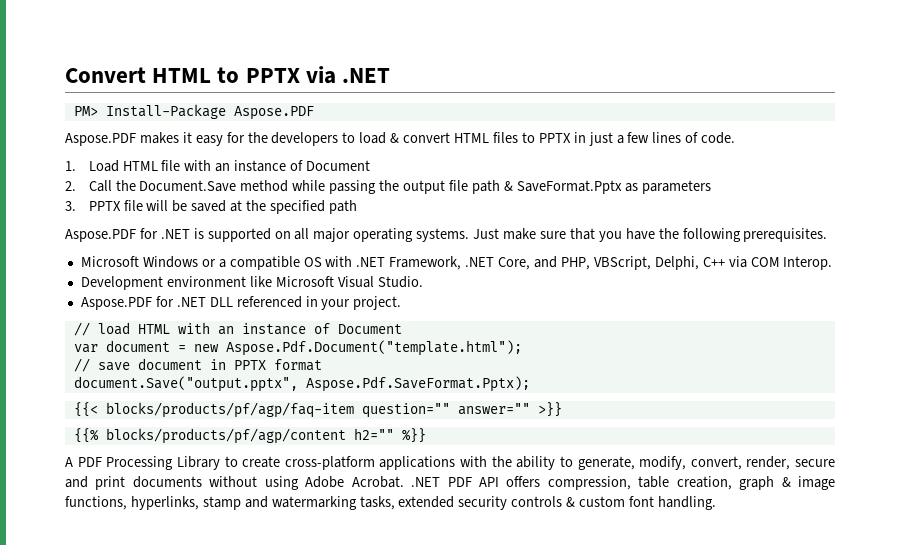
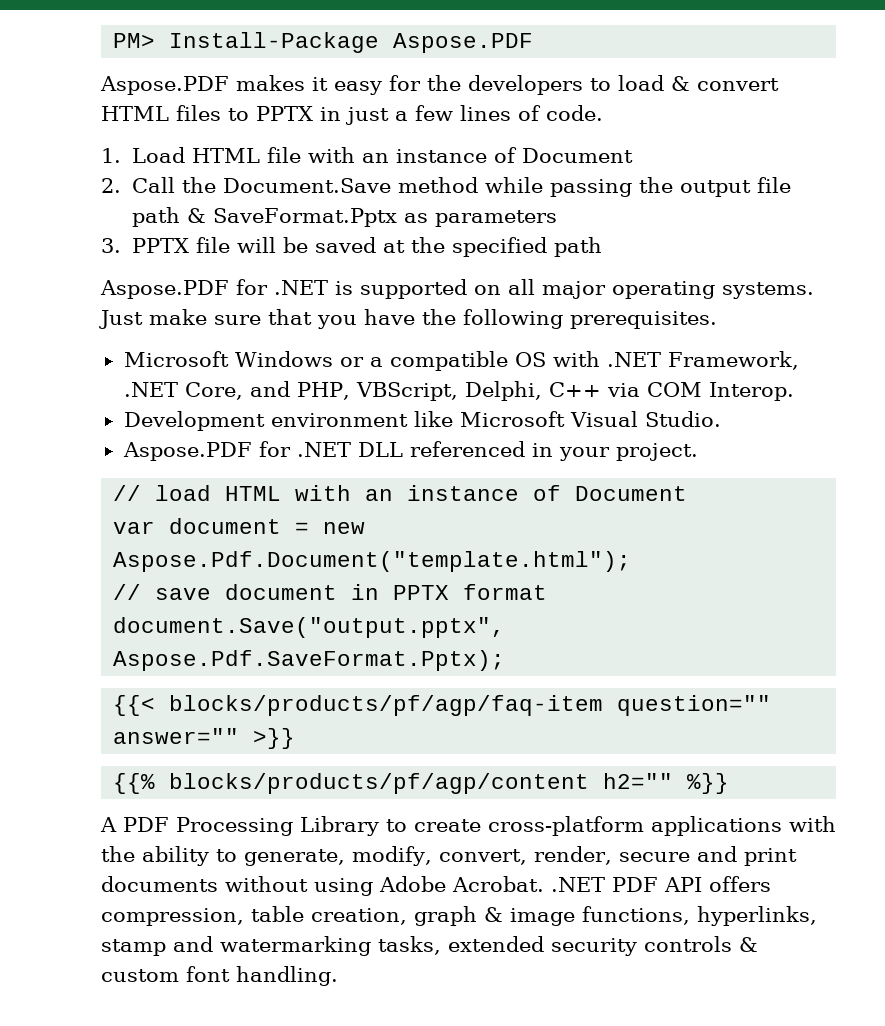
- Convert HTML to PPTX via .NET

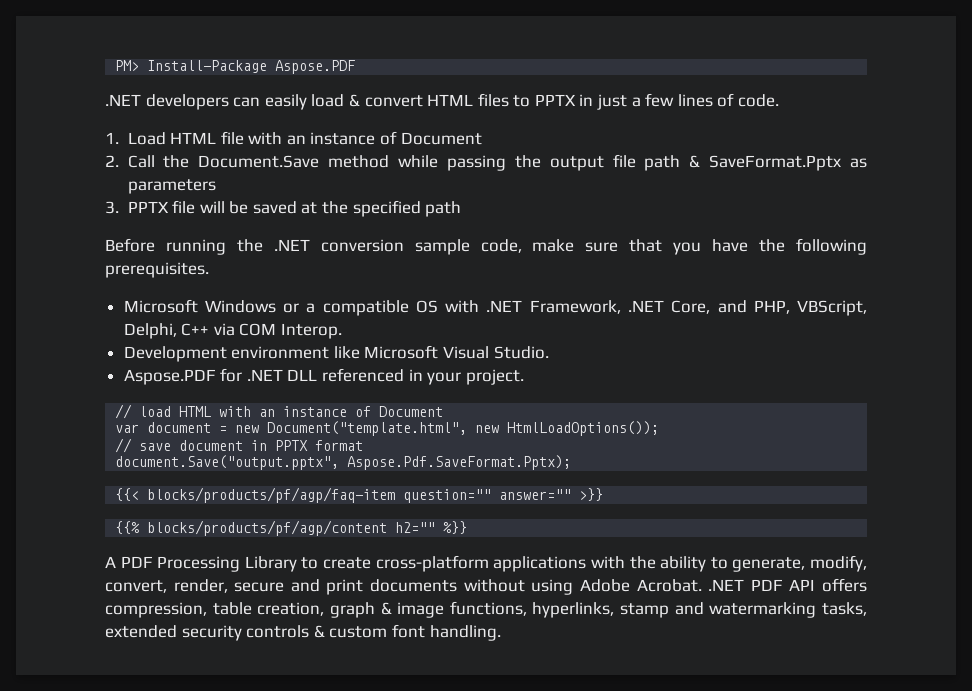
- Aspose.PDF makes it easy for the developers to load & convert HTML files to PPTX in just a few lines of code.
+ .NET developers can easily load & convert HTML files to PPTX in just a few lines of code.
- Aspose.PDF for .NET is supported on all major operating systems. Just make sure that you have the following prerequisites.
+ Before running the .NET conversion sample code, make sure that you have the following prerequisites.
- var document = new Aspose.Pdf.Document("template.html");
+ var document = new Document("template.html", new HtmlLoadOptions());

